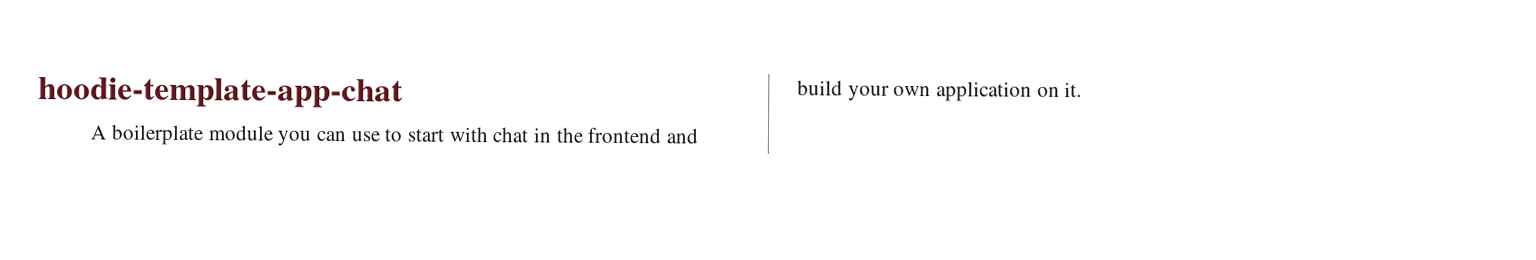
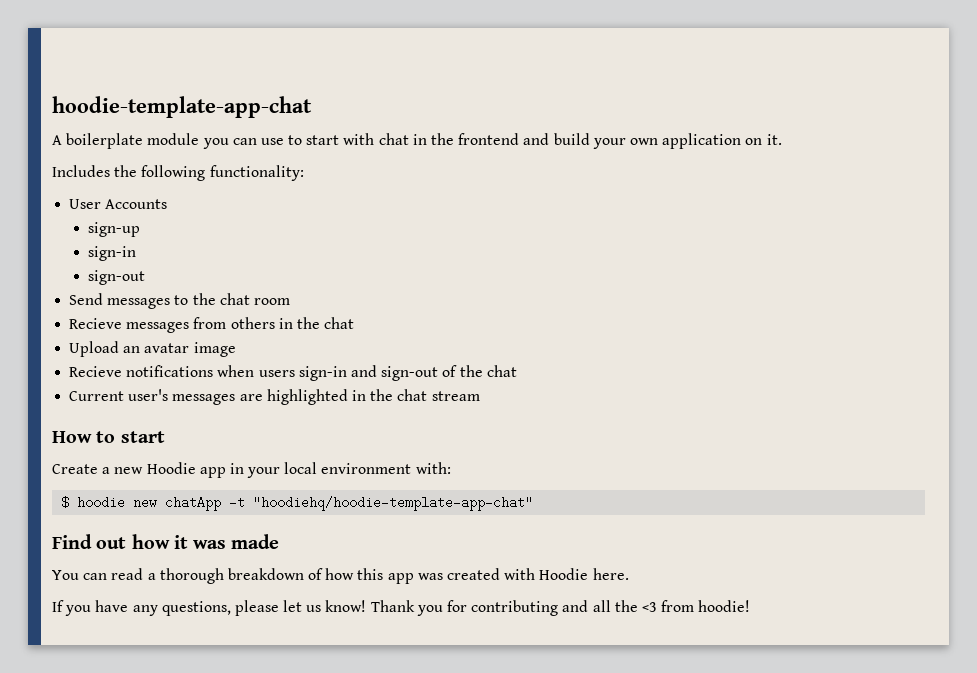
+ Includes the following functionality:
+ User Accounts
+ sign-up
+ sign-in
+ sign-out
+ Send messages to the chat room
+ Recieve messages from others in the chat
+ Upload an avatar image
+ Recieve notifications when users sign-in and sign-out of the chat
+ Current user's messages are highlighted in the chat stream
+ How to start
+ Create a new Hoodie app in your local environment with:
+ $ hoodie new chatApp -t "hoodiehq/hoodie-template-app-chat"
+ Find out how it was made
+ You can read a thorough breakdown of how this app was created with Hoodie here.
+ If you have any questions, please let us know! Thank you for contributing and all the <3 from hoodie!

